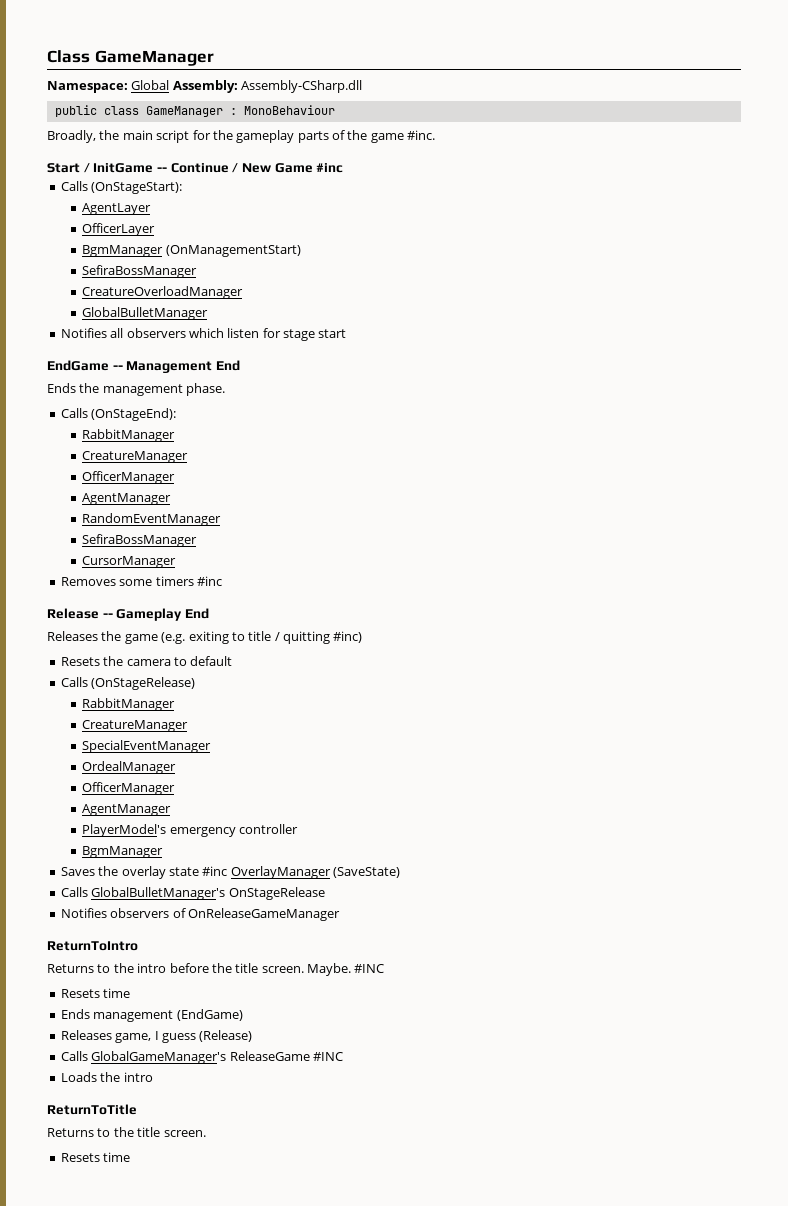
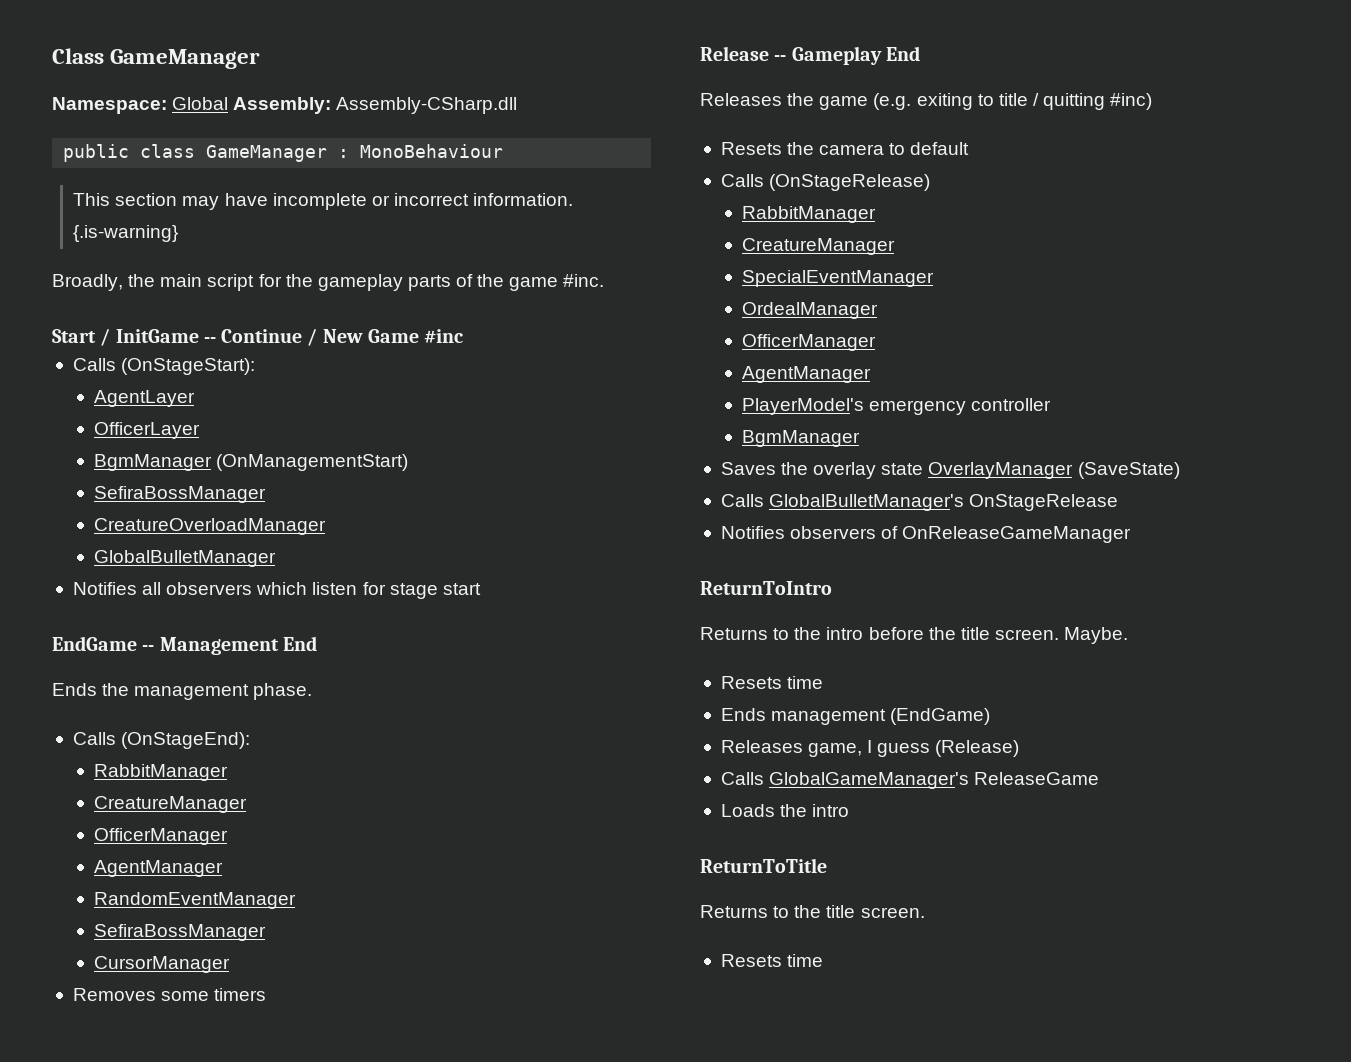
+ This section may have incomplete or incorrect information. {.is-warning}
- Removes some timers #inc
+ Removes some timers
- Saves the overlay state #inc OverlayManager (SaveState)
+ Saves the overlay state OverlayManager (SaveState)
- Maybe. #INC
+ Maybe.
- Calls GlobalGameManager's ReleaseGame #INC
+ Calls GlobalGameManager's ReleaseGame

